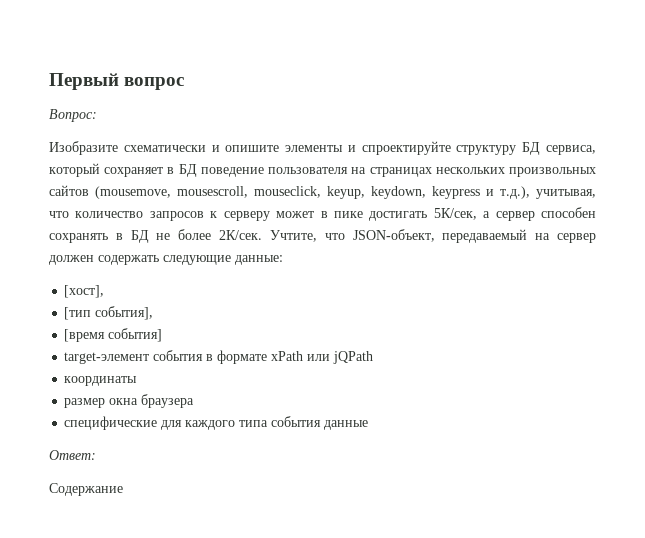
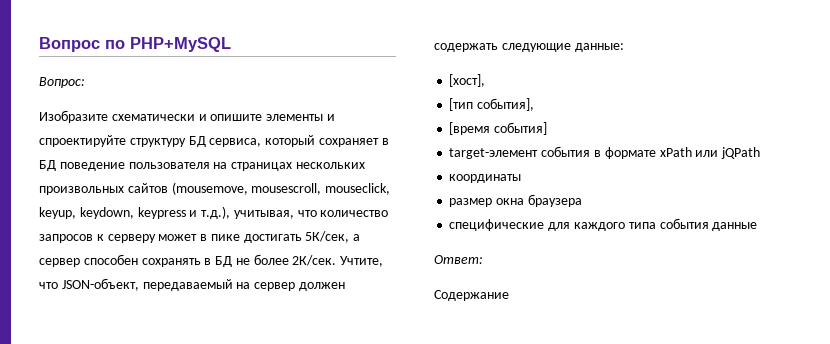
- Первый вопрос
+ Вопрос по PHP+MySQL

